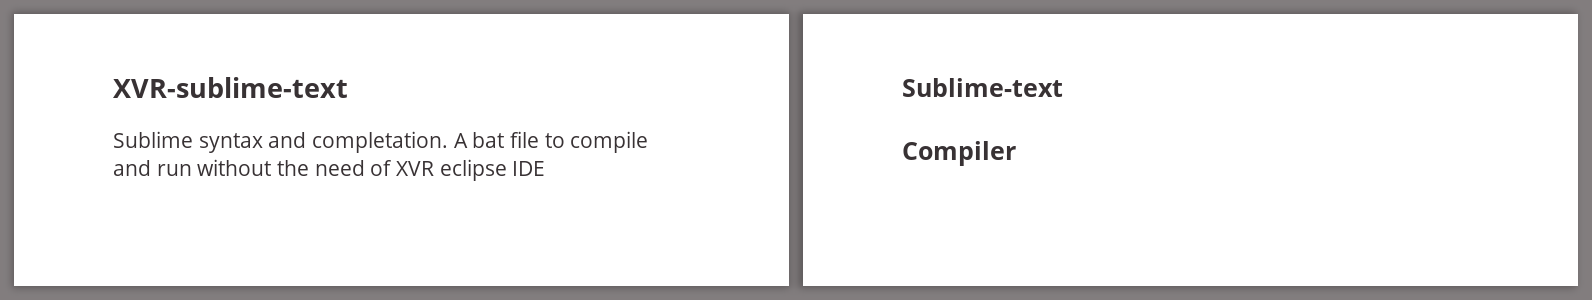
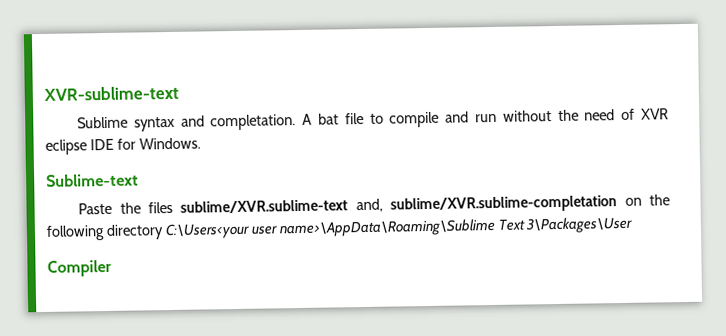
- A bat file to compile and run without the need of XVR eclipse IDE
+ A bat file to compile and run without the need of XVR eclipse IDE for Windows.
+ Paste the files sublime/XVR.sublime-text and, sublime/XVR.sublime-completation on the following directory C:\Users<your user name>\AppData\Roaming\Sublime Text 3\Packages\User

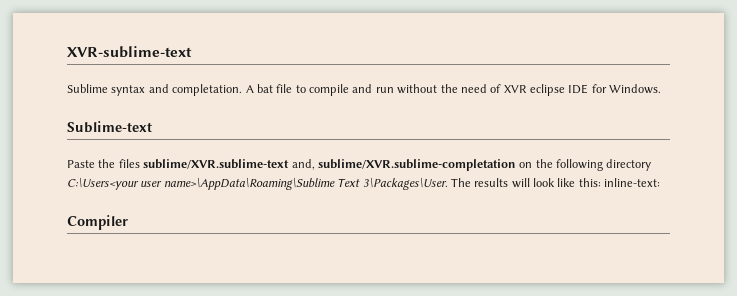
- Paste the files sublime/XVR.sublime-text and, sublime/XVR.sublime-completation on the following directory C:\Users<your user name>\AppData\Roaming\Sublime Text 3\Packages\User
+ Paste the files sublime/XVR.sublime-text and, sublime/XVR.sublime-completation on the following directory C:\Users<your user name>\AppData\Roaming\Sublime Text 3\Packages\User. The results will look like this: inline-text:

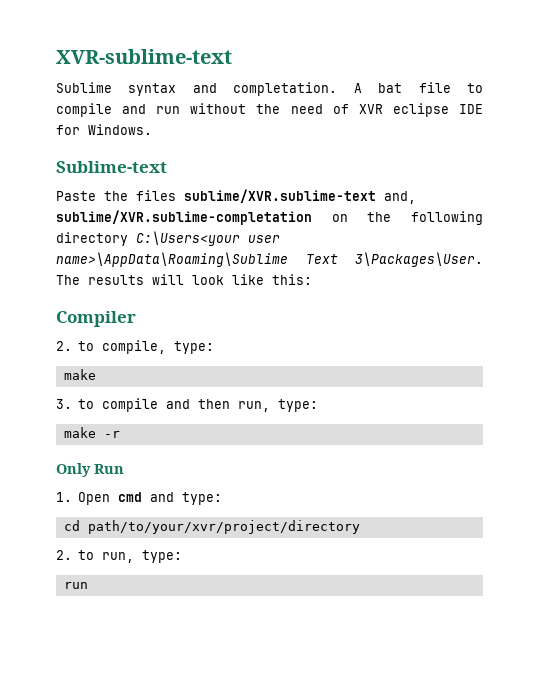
- The results will look like this: inline-text:
+ The results will look like this:
+ 2. to compile, type:
+ make
+ 3. to compile and then run, type:
+ make -r
+ Only Run
+ 1. Open cmd and type:
+ cd path/to/your/xvr/project/directory
+ 2. to run, type:
+ run

